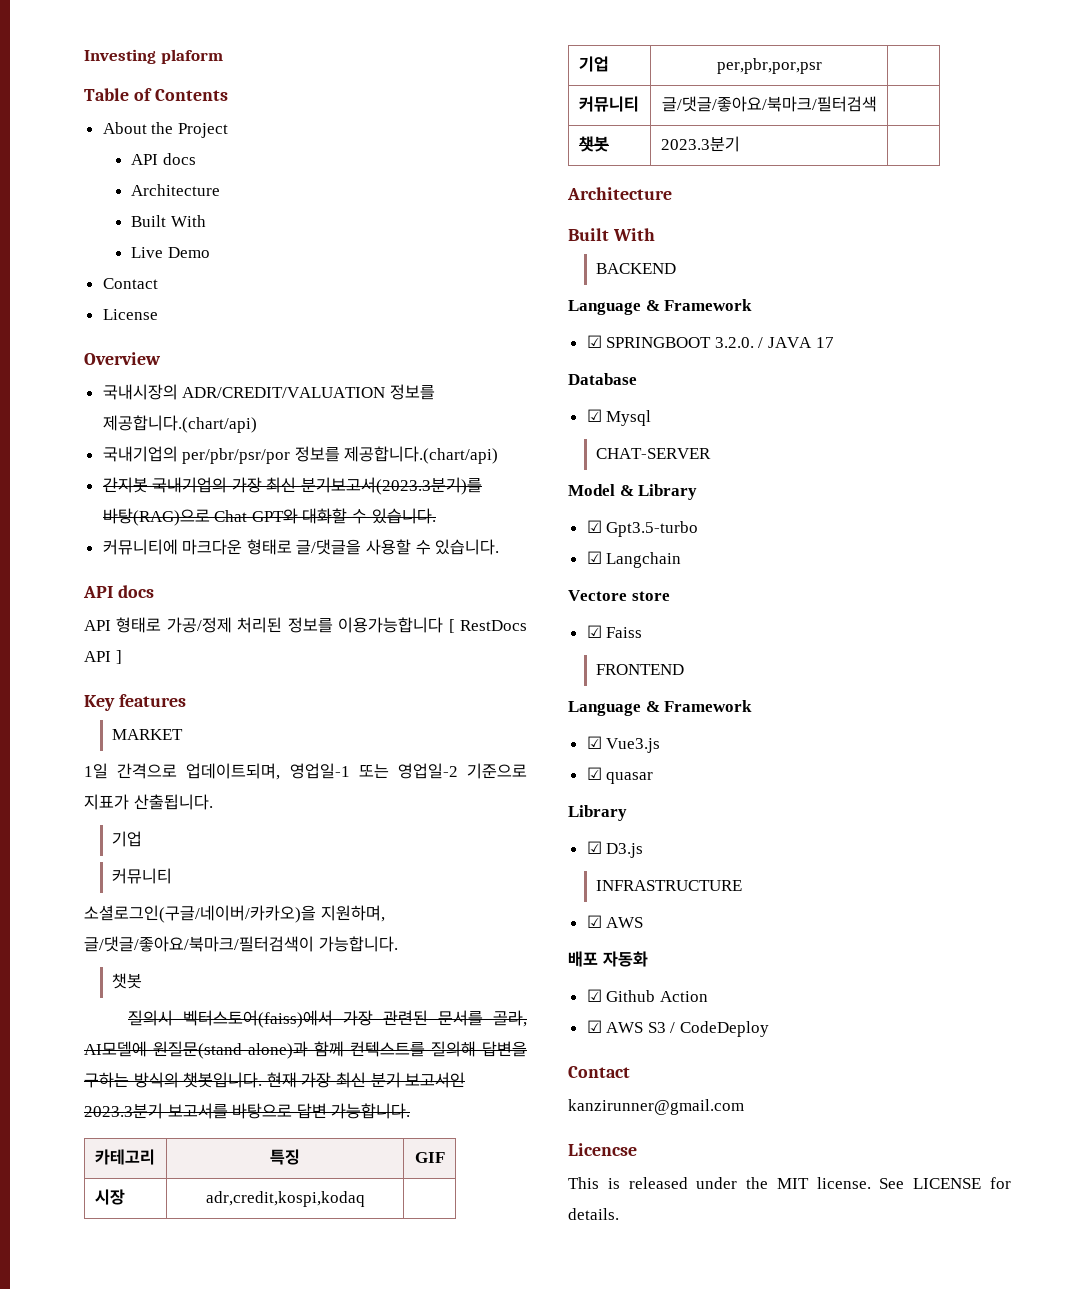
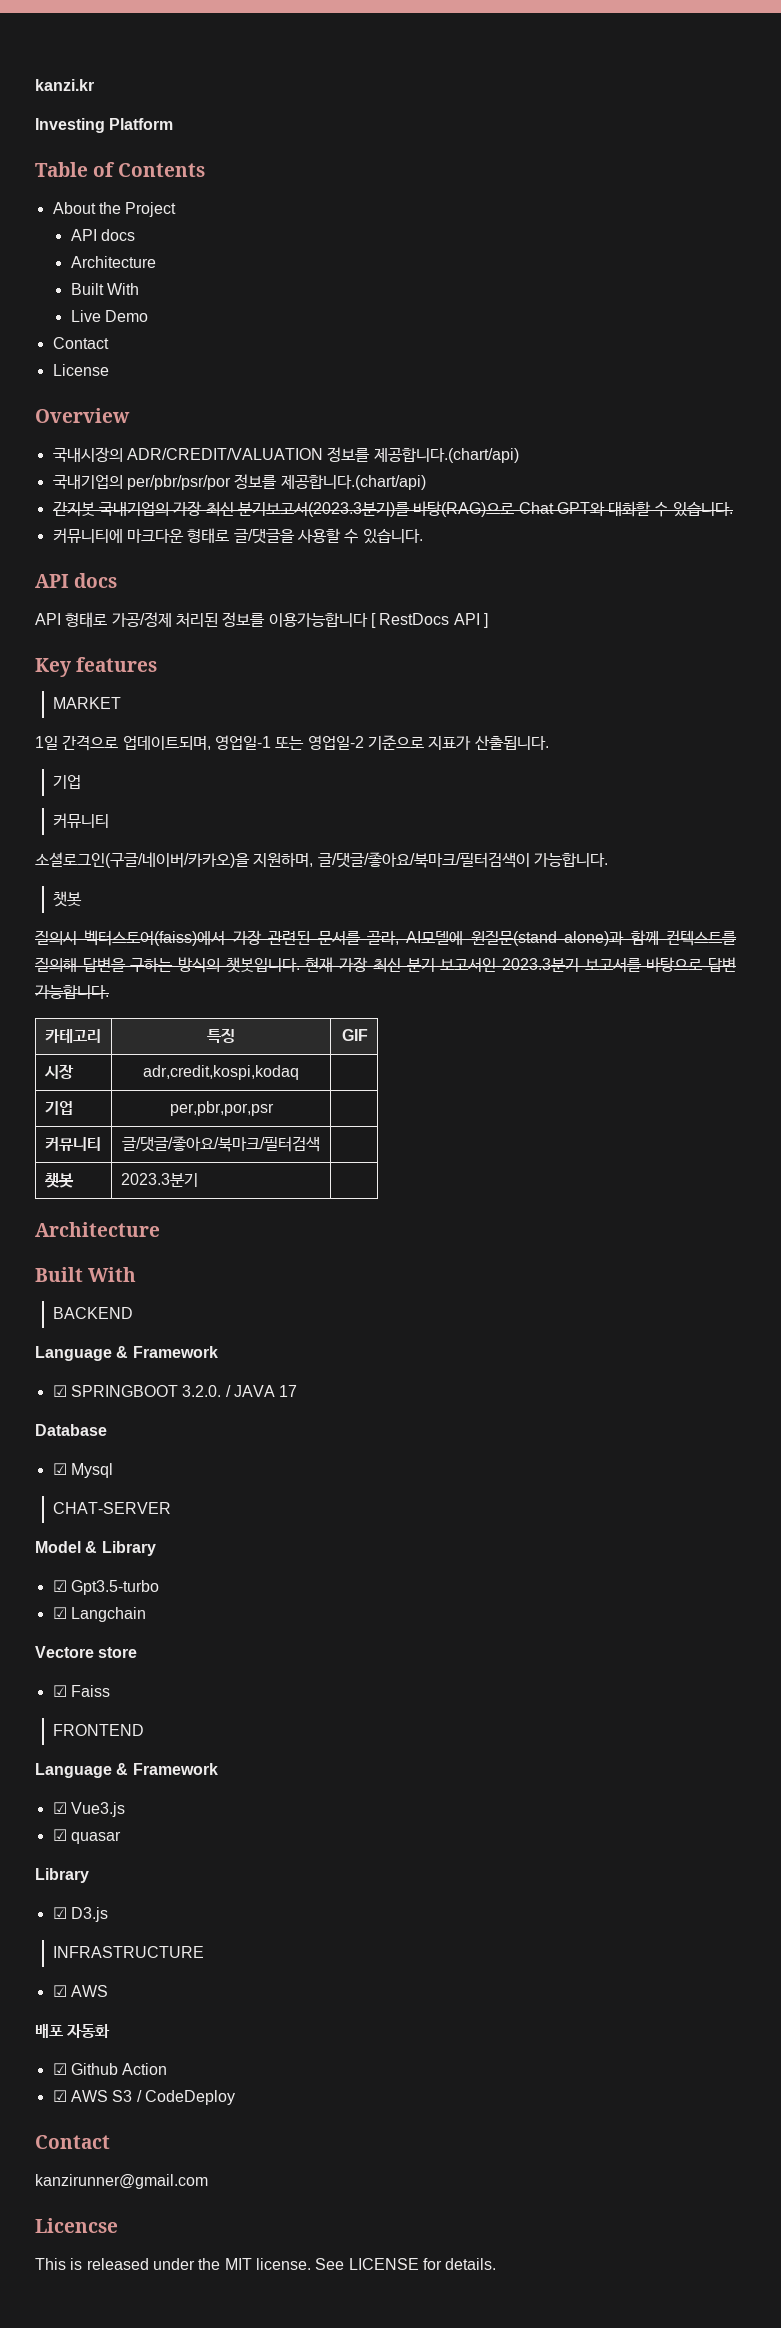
- Investing plaform
+ kanzi.kr
+ Investing Platform

